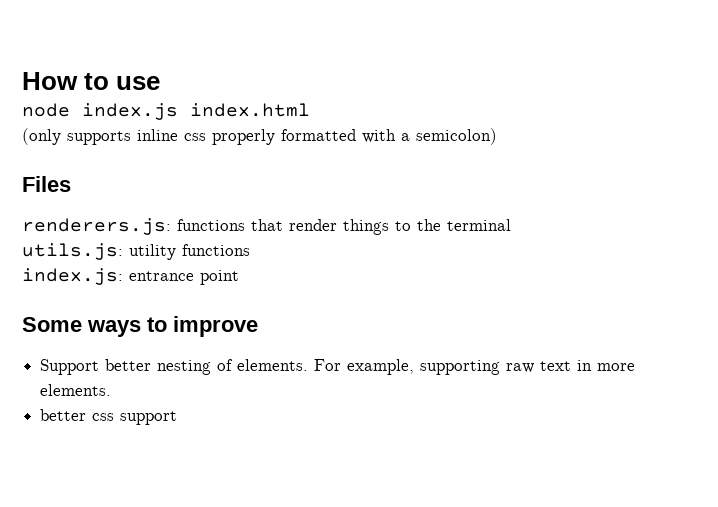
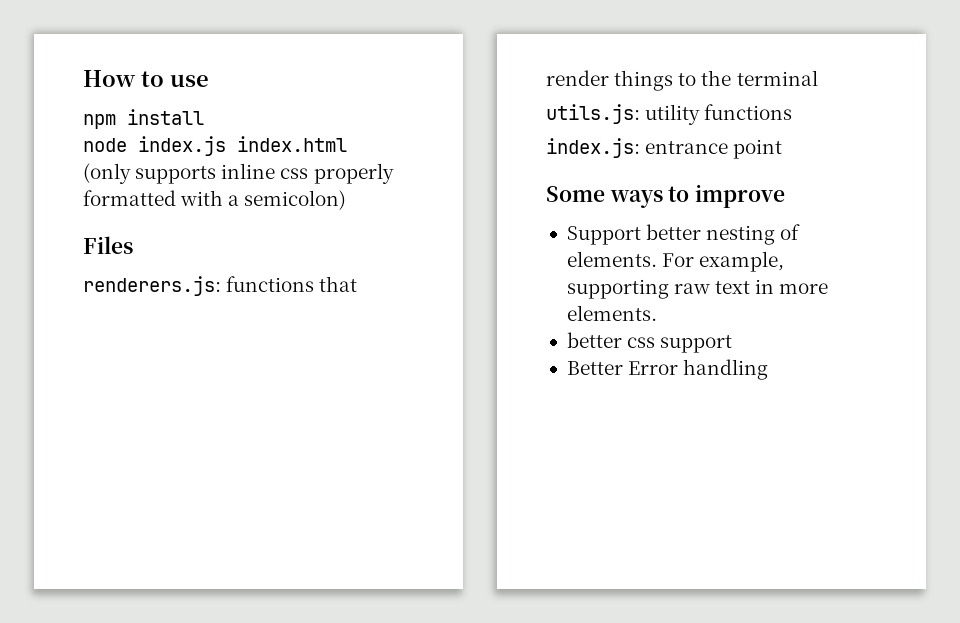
+ npm install
+ Better Error handling

